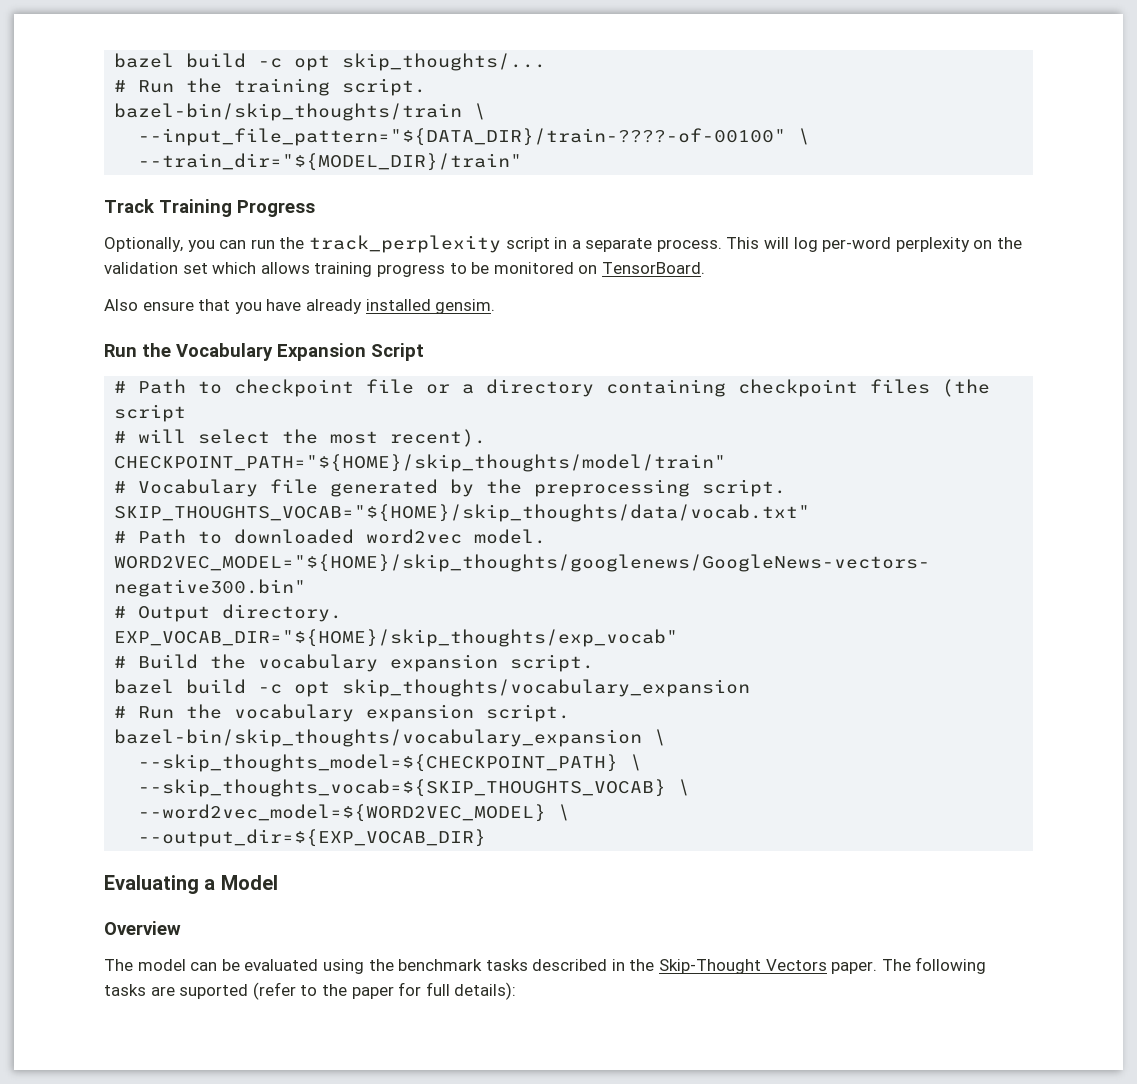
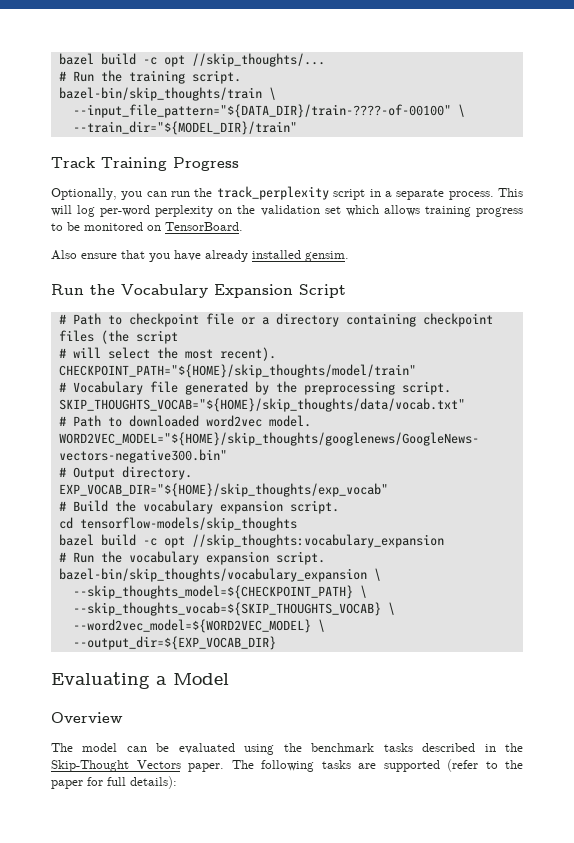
- bazel build -c opt skip_thoughts/...
+ bazel build -c opt //skip_thoughts/...
- bazel build -c opt skip_thoughts/vocabulary_expansion
+ cd tensorflow-models/skip_thoughts
+ bazel build -c opt //skip_thoughts:vocabulary_expansion
- The following tasks are suported (refer to the paper for full details):
+ The following tasks are supported (refer to the paper for full details):

